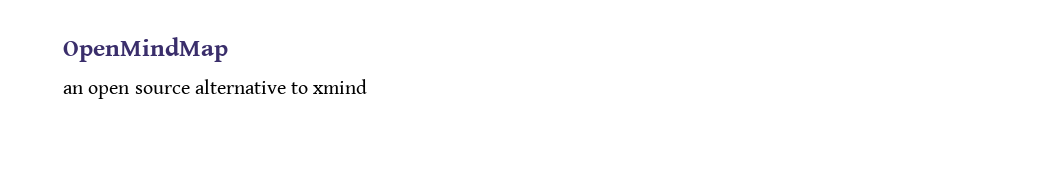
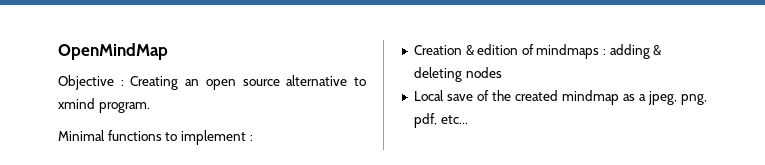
- an open source alternative to xmind
+ Objective : Creating an open source alternative to xmind program.
+ Minimal functions to implement :
+ Creation & edition of mindmaps : adding & deleting nodes
+ Local save of the created mindmap as a jpeg, png, pdf, etc...

